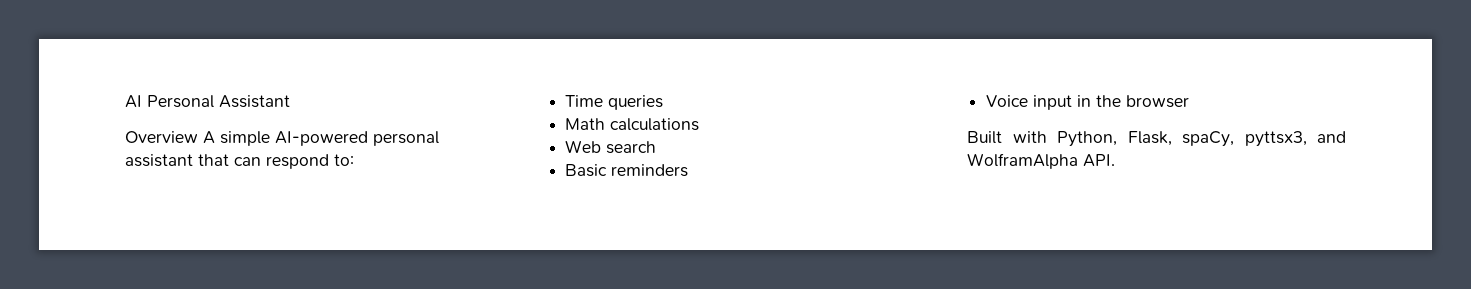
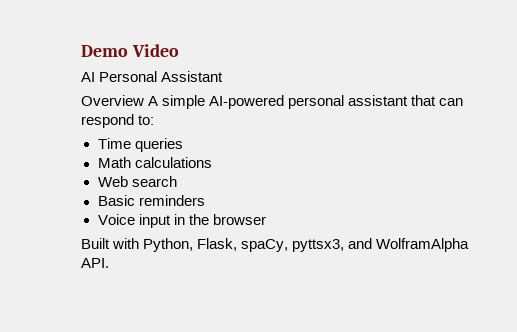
+ Demo Video

